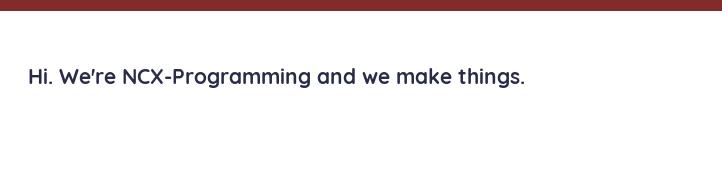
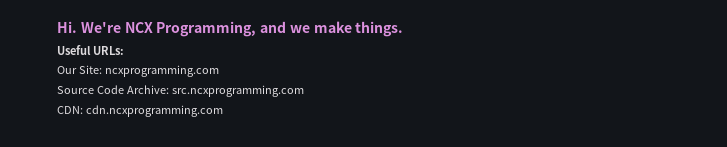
- Hi. We're NCX-Programming and we make things.
+ Hi. We're NCX Programming, and we make things.
+ Useful URLs:
+ Our Site: ncxprogramming.com
+ Source Code Archive: src.ncxprogramming.com
+ CDN: cdn.ncxprogramming.com

